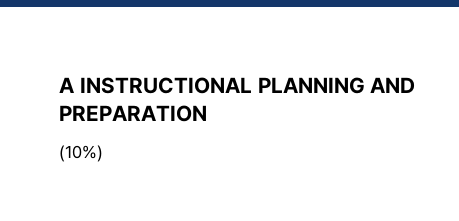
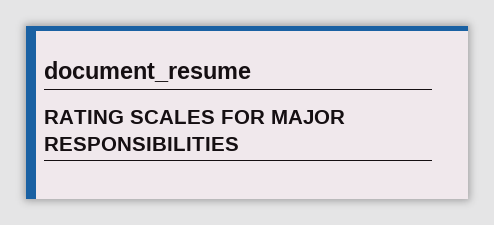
- A INSTRUCTIONAL PLANNING AND PREPARATION
- (10%)
+ document_resume
+ RATING SCALES FOR MAJOR RESPONSIBILITIES

